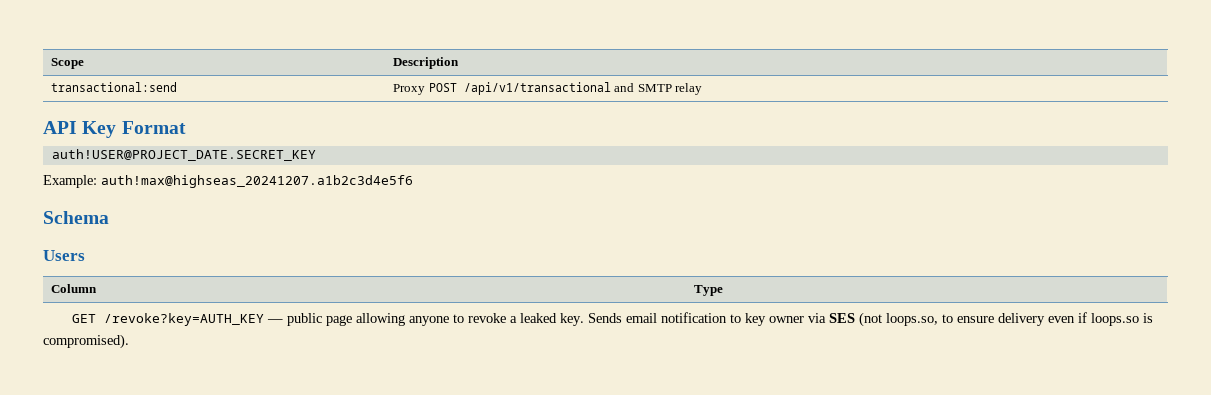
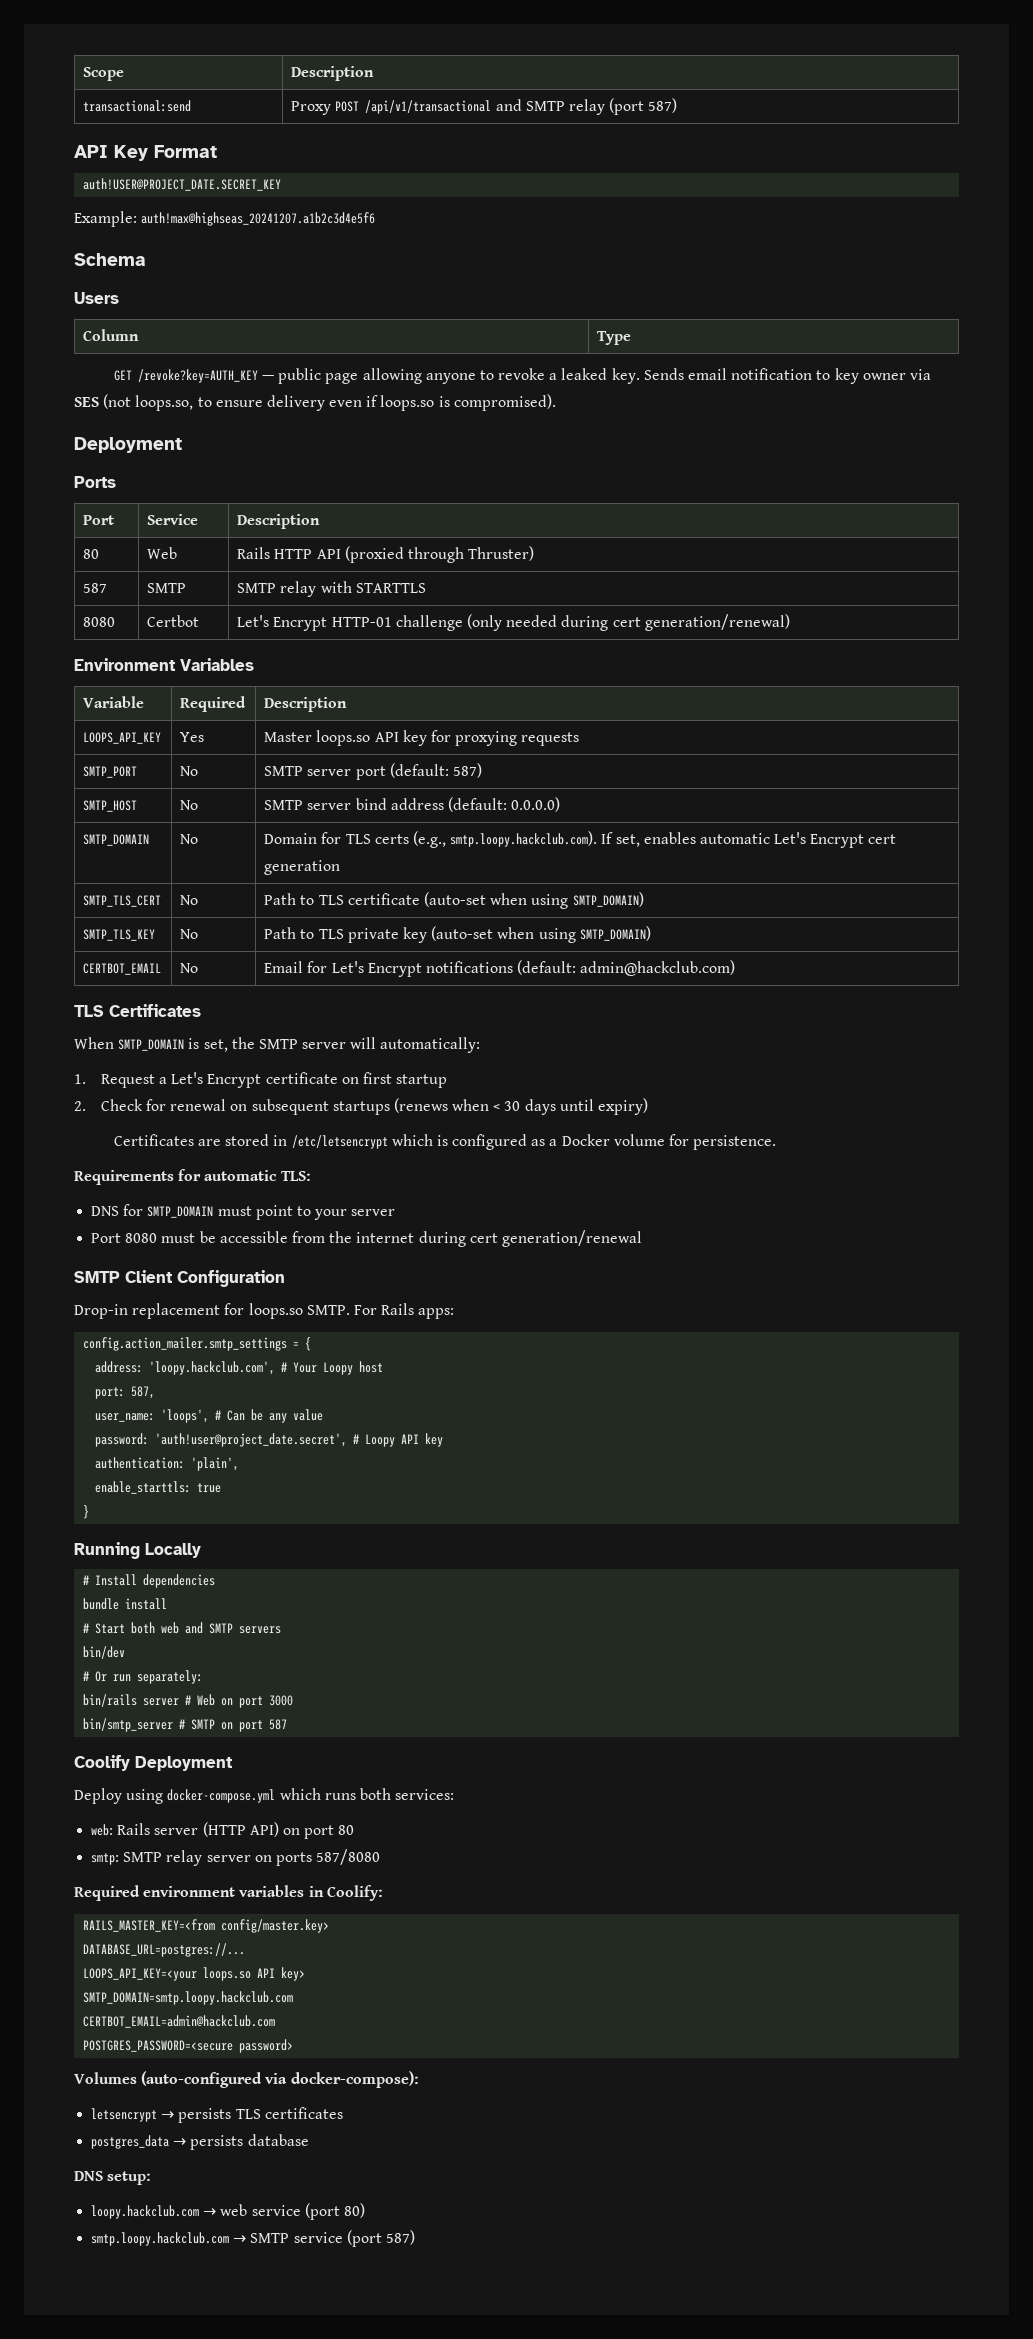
- transactional:send | Proxy POST /api/v1/transactional and SMTP relay
+ transactional:send | Proxy POST /api/v1/transactional and SMTP relay (port 587)
  Sends email notification to key owner via SES (not loops.so, to ensure delivery even if loops.so is compromised).
+ Deployment
+ Ports
+ Port | Service | Description
+ 80 | Web | Rails HTTP API (proxied through Thruster)
+ 587 | SMTP | SMTP relay with STARTTLS
+ 8080 | Certbot | Let's Encrypt HTTP-01 challenge (only needed during cert generation/renewal)
+ Environment Variables
+ Variable | Required | Description
+ LOOPS_API_KEY | Yes | Master loops.so API key for proxying requests
+ SMTP_PORT | No | SMTP server port (default: 587)
+ SMTP_HOST | No | SMTP server bind address (default: 0.0.0.0)
+ SMTP_DOMAIN | No | Domain for TLS certs (e.g., smtp.loopy.hackclub.com). If set, enables automatic Let's Encrypt cert generation
+ SMTP_TLS_CERT | No | Path to TLS certificate (auto-set when using SMTP_DOMAIN)
+ SMTP_TLS_KEY | No | Path to TLS private key (auto-set when using SMTP_DOMAIN)
+ CERTBOT_EMAIL | No | Email for Let's Encrypt notifications (default: admin@hackclub.com)
+ TLS Certificates
+ When SMTP_DOMAIN is set, the SMTP server will automatically:
+ 1. Request a Let's Encrypt certificate on first startup
+ 2. Check for renewal on subsequent startups (renews when < 30 days until expiry)
+ Certificates are stored in /etc/letsencrypt which is configured as a Docker volume for persistence.
+ Requirements for automatic TLS:
+ DNS for SMTP_DOMAIN must point to your server
+ Port 8080 must be accessible from the internet during cert generation/renewal
+ SMTP Client Configuration
+ Drop-in replacement for loops.so SMTP. For Rails apps:
+ config.action_mailer.smtp_settings = {
+ address: 'loopy.hackclub.com', # Your Loopy host
+ port: 587,
+ user_name: 'loops', # Can be any value
+ password: 'auth!user@project_date.secret', # Loopy API key
+ authentication: 'plain',
+ enable_starttls: true
+ }
+ Running Locally
+ # Install dependencies
+ bundle install
+ # Start both web and SMTP servers
+ bin/dev
+ # Or run separately:
+ bin/rails server # Web on port 3000
+ bin/smtp_server # SMTP on port 587
+ Coolify Deployment
+ Deploy using docker-compose.yml which runs both services:
+ web: Rails server (HTTP API) on port 80
+ smtp: SMTP relay server on ports 587/8080
+ Required environment variables in Coolify:
+ RAILS_MASTER_KEY=<from config/master.key>
+ DATABASE_URL=postgres://...
+ LOOPS_API_KEY=<your loops.so API key>
+ SMTP_DOMAIN=smtp.loopy.hackclub.com
+ CERTBOT_EMAIL=admin@hackclub.com
+ POSTGRES_PASSWORD=<secure password>
+ Volumes (auto-configured via docker-compose):
+ letsencrypt → persists TLS certificates
+ postgres_data → persists database
+ DNS setup:
+ loopy.hackclub.com → web service (port 80)
+ smtp.loopy.hackclub.com → SMTP service (port 587)

